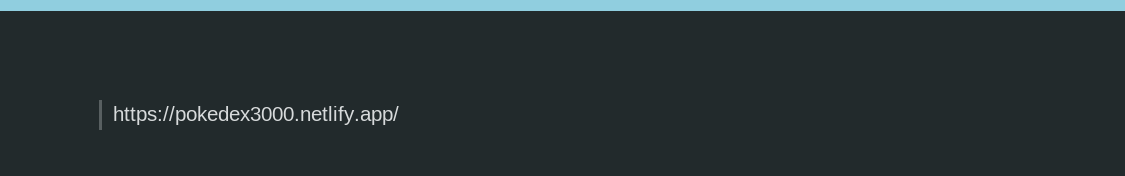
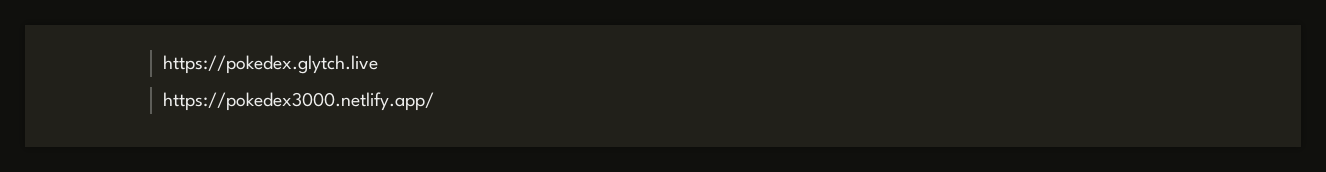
+ https://pokedex.glytch.live

